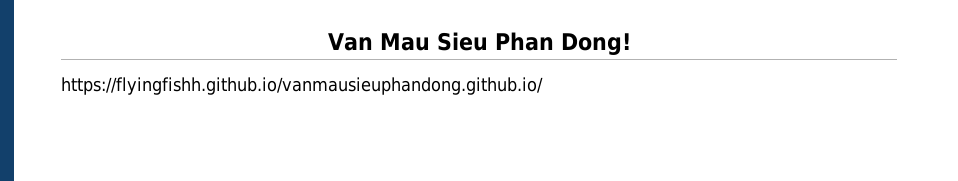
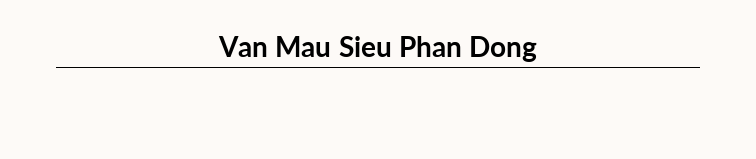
- Van Mau Sieu Phan Dong!
- https://flyingfishh.github.io/vanmausieuphandong.github.io/
+ Van Mau Sieu Phan Dong

